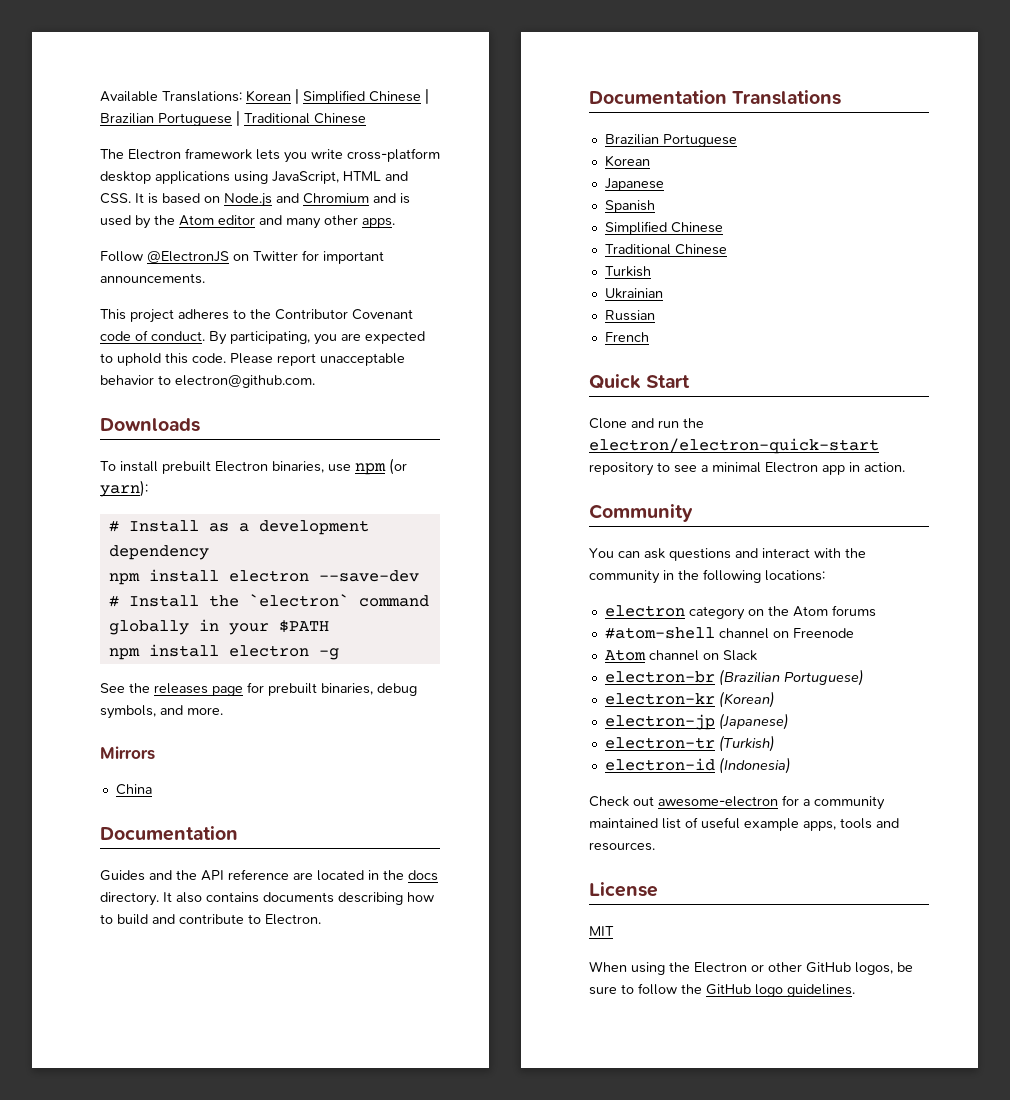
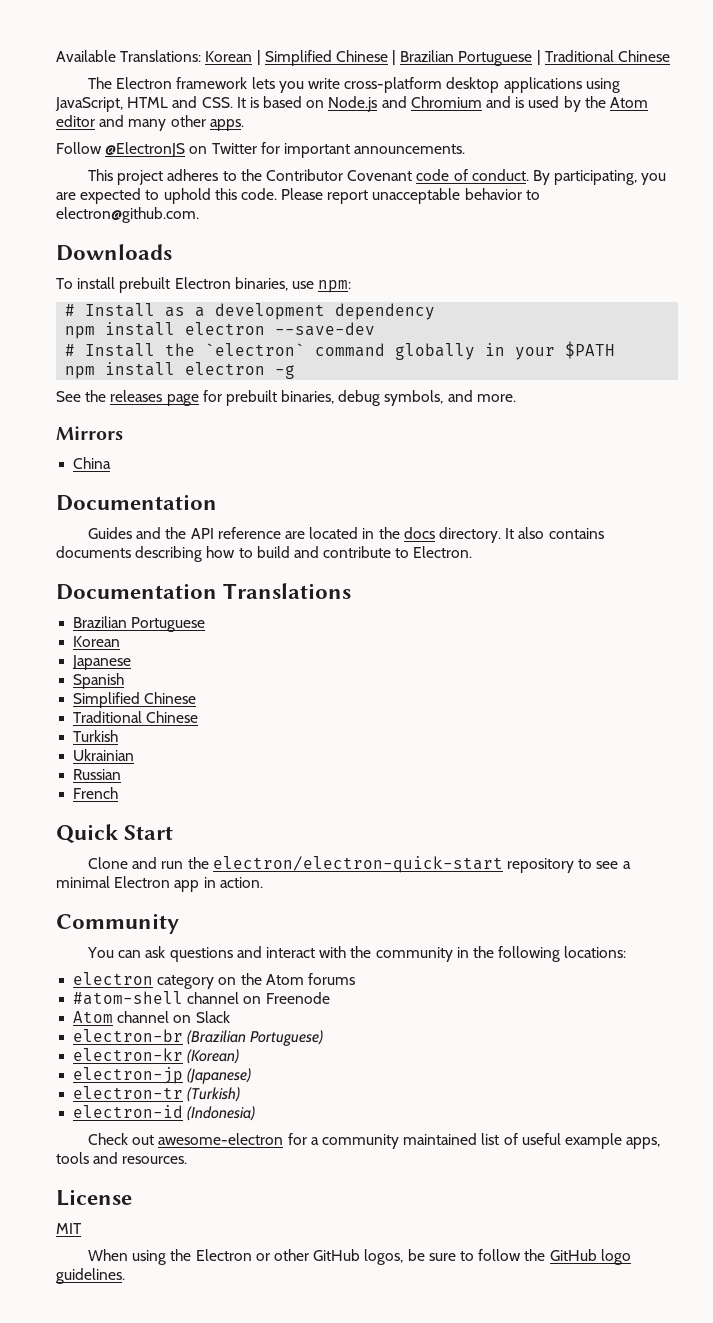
- To install prebuilt Electron binaries, use npm (or yarn):
+ To install prebuilt Electron binaries, use npm:

